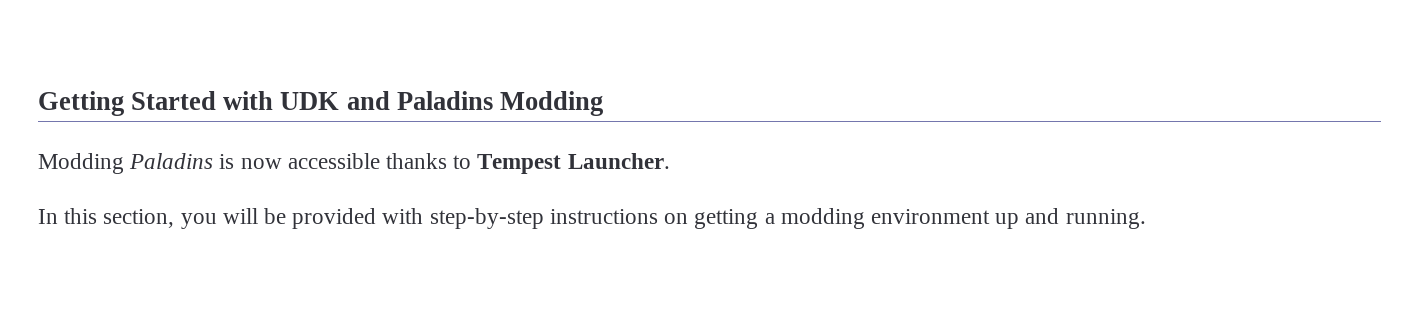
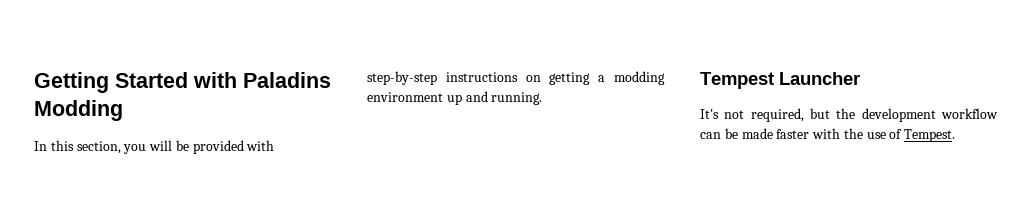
- Getting Started with UDK and Paladins Modding
+ Getting Started with Paladins Modding
- Modding Paladins is now accessible thanks to Tempest Launcher.
+ Tempest Launcher
+ It's not required, but the development workflow can be made faster with the use of Tempest.

